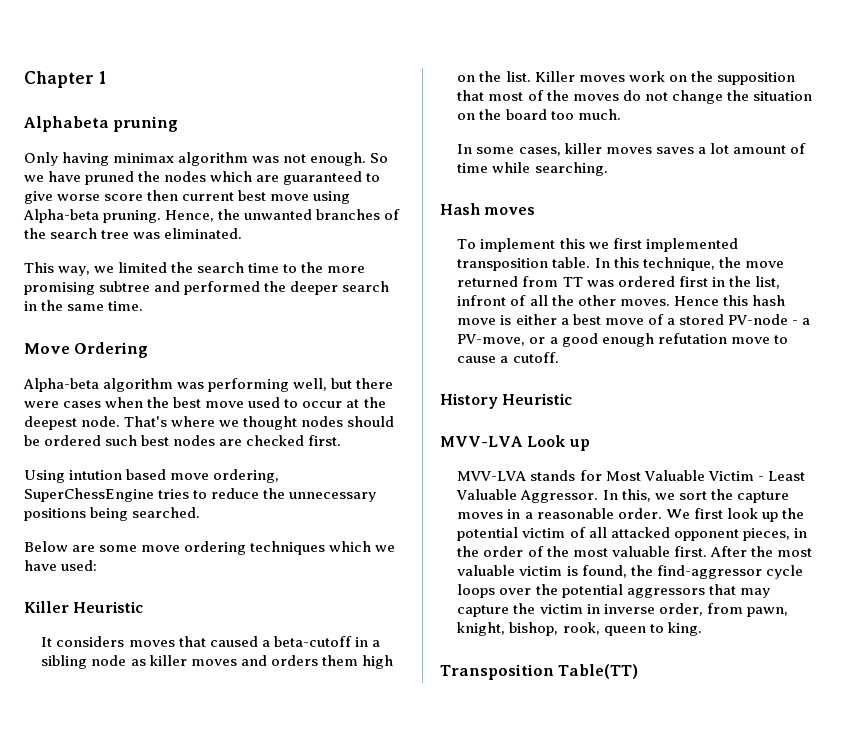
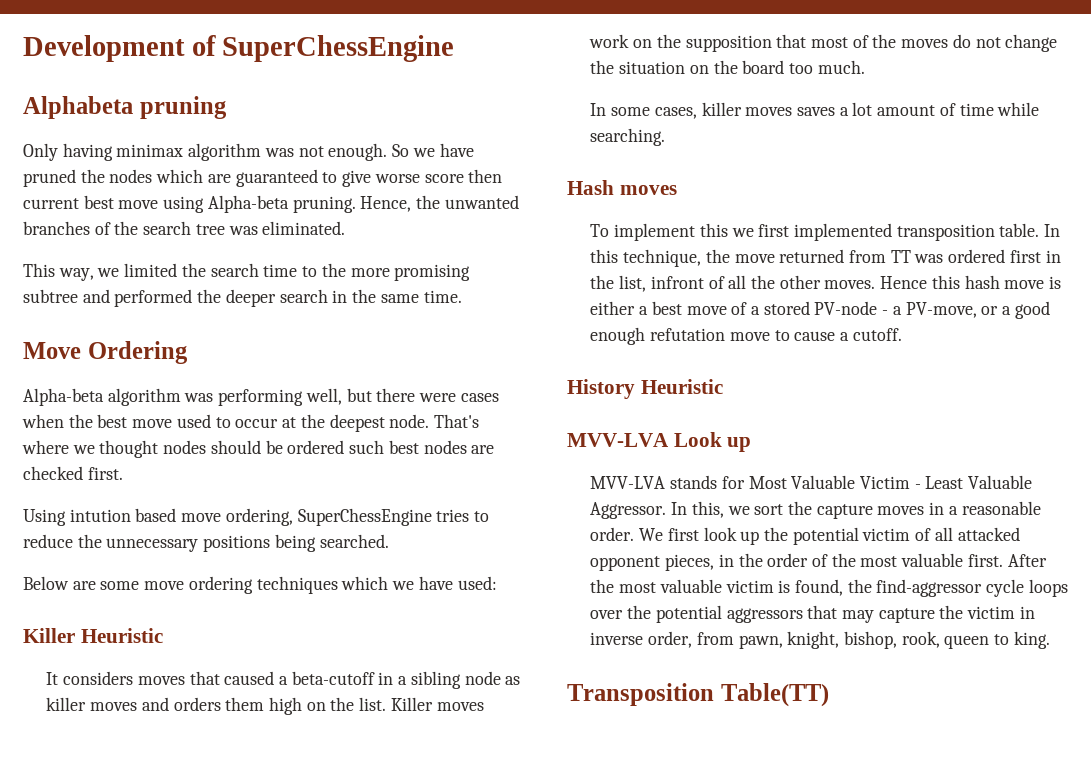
- Chapter 1
+ Development of SuperChessEngine

